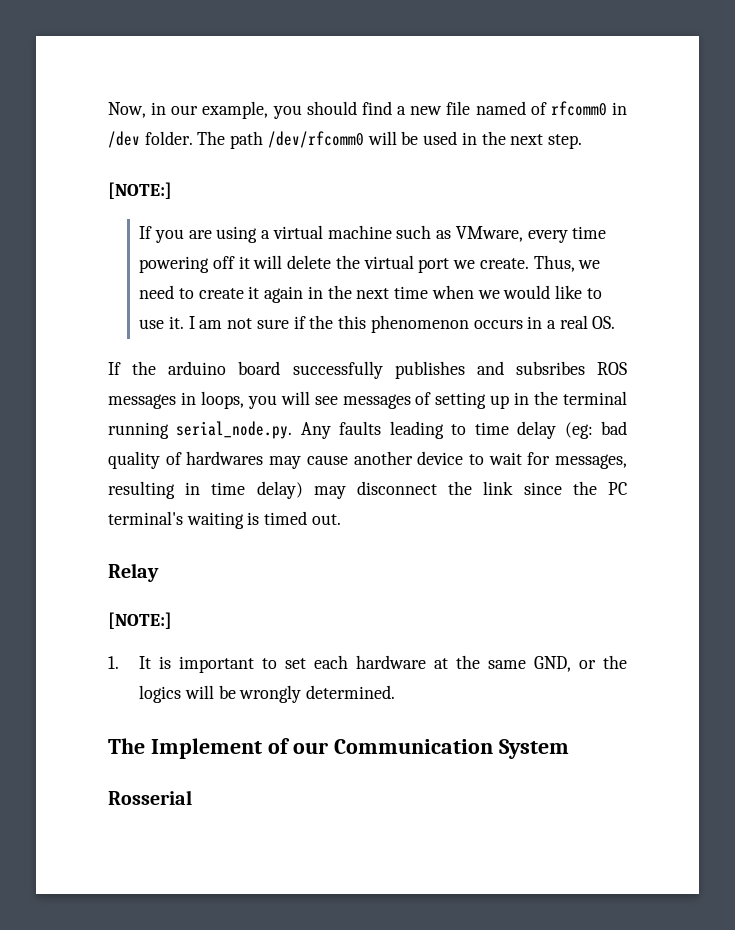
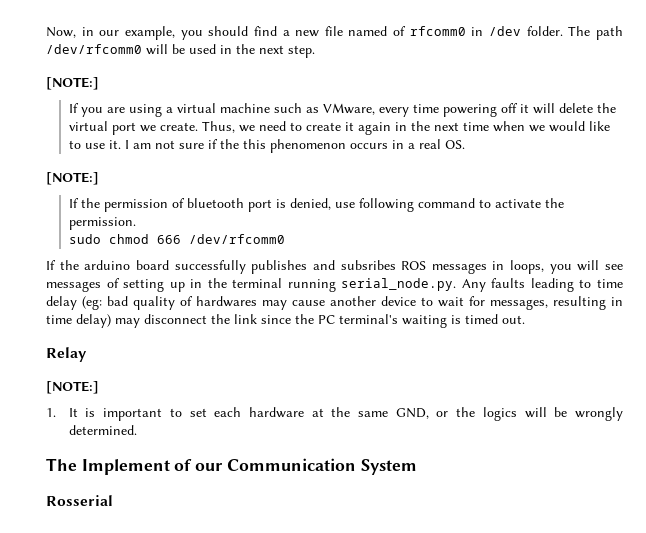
  I am not sure if the this phenomenon occurs in a real OS.
+ [NOTE:]
+ If the permission of bluetooth port is denied, use following command to activate the permission.
+ sudo chmod 666 /dev/rfcomm0

